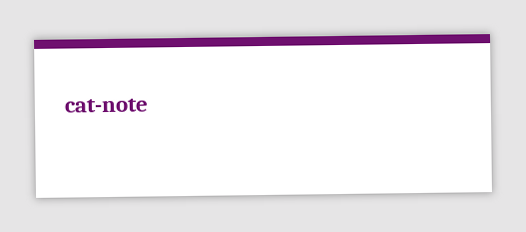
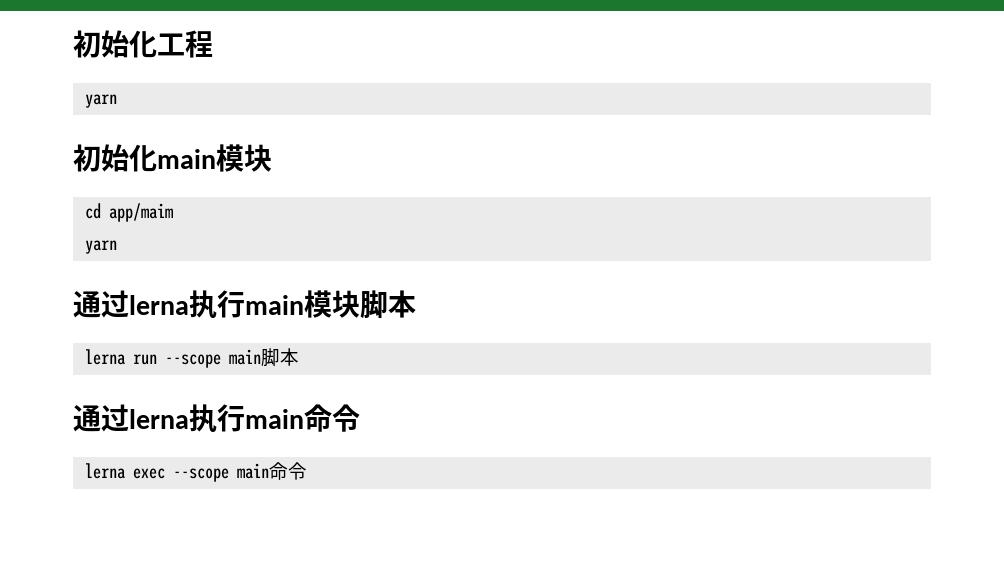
- cat-note
+ 初始化工程
+ yarn
+ 初始化main模块
+ cd app/maim
+ yarn
+ 通过lerna执行main模块脚本
+ lerna run --scope main脚本
+ 通过lerna执行main命令
+ lerna exec --scope main命令

